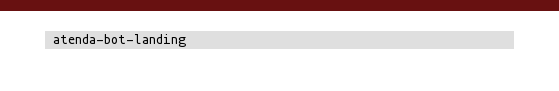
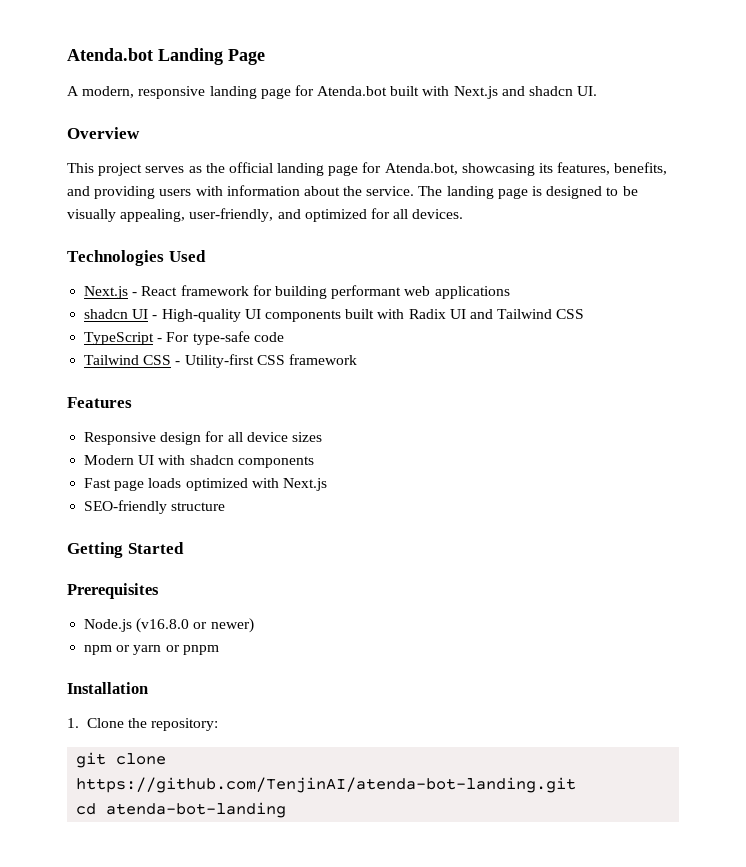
- atenda-bot-landing
+ Atenda.bot Landing Page
+ A modern, responsive landing page for Atenda.bot built with Next.js and shadcn UI.
+ Overview
+ This project serves as the official landing page for Atenda.bot, showcasing its features, benefits, and providing users with information about the service. The landing page is designed to be visually appealing, user-friendly, and optimized for all devices.
+ Technologies Used
+ Next.js - React framework for building performant web applications
+ shadcn UI - High-quality UI components built with Radix UI and Tailwind CSS
+ TypeScript - For type-safe code
+ Tailwind CSS - Utility-first CSS framework
+ Features
+ Responsive design for all device sizes
+ Modern UI with shadcn components
+ Fast page loads optimized with Next.js
+ SEO-friendly structure
+ Getting Started
+ Prerequisites
+ Node.js (v16.8.0 or newer)
+ npm or yarn or pnpm
+ Installation
+ 1. Clone the repository:
+ git clone https://github.com/TenjinAI/atenda-bot-landing.git
+ cd atenda-bot-landing

